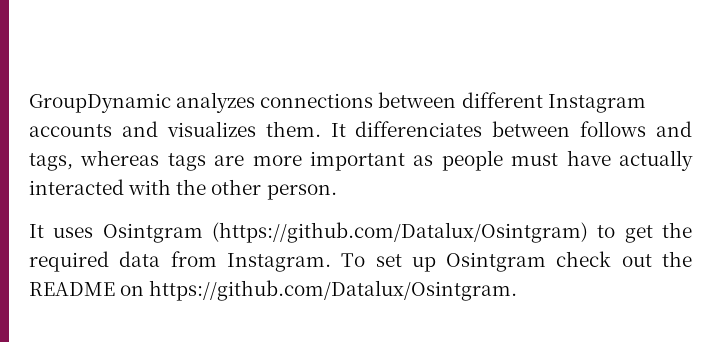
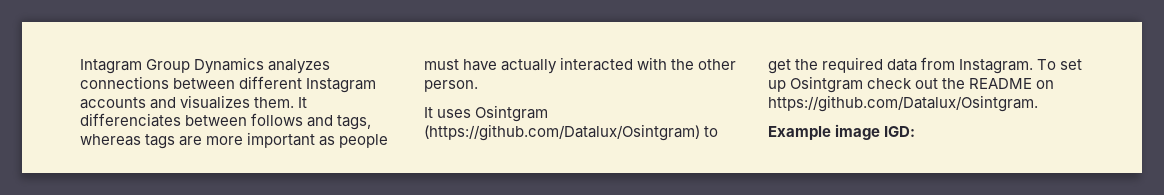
- GroupDynamic analyzes connections between different Instagram accounts and visualizes them.
+ Intagram Group Dynamics analyzes connections between different Instagram accounts and visualizes them.
+ Example image IGD:

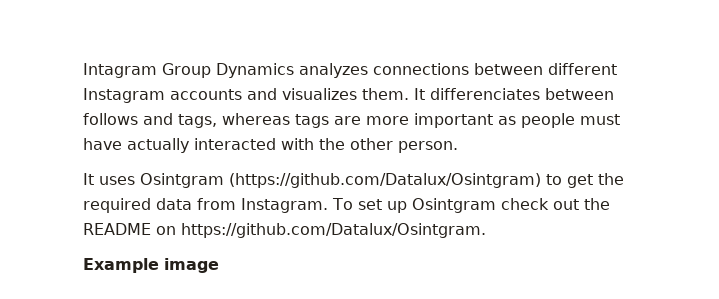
- Example image IGD:
+ Example image

